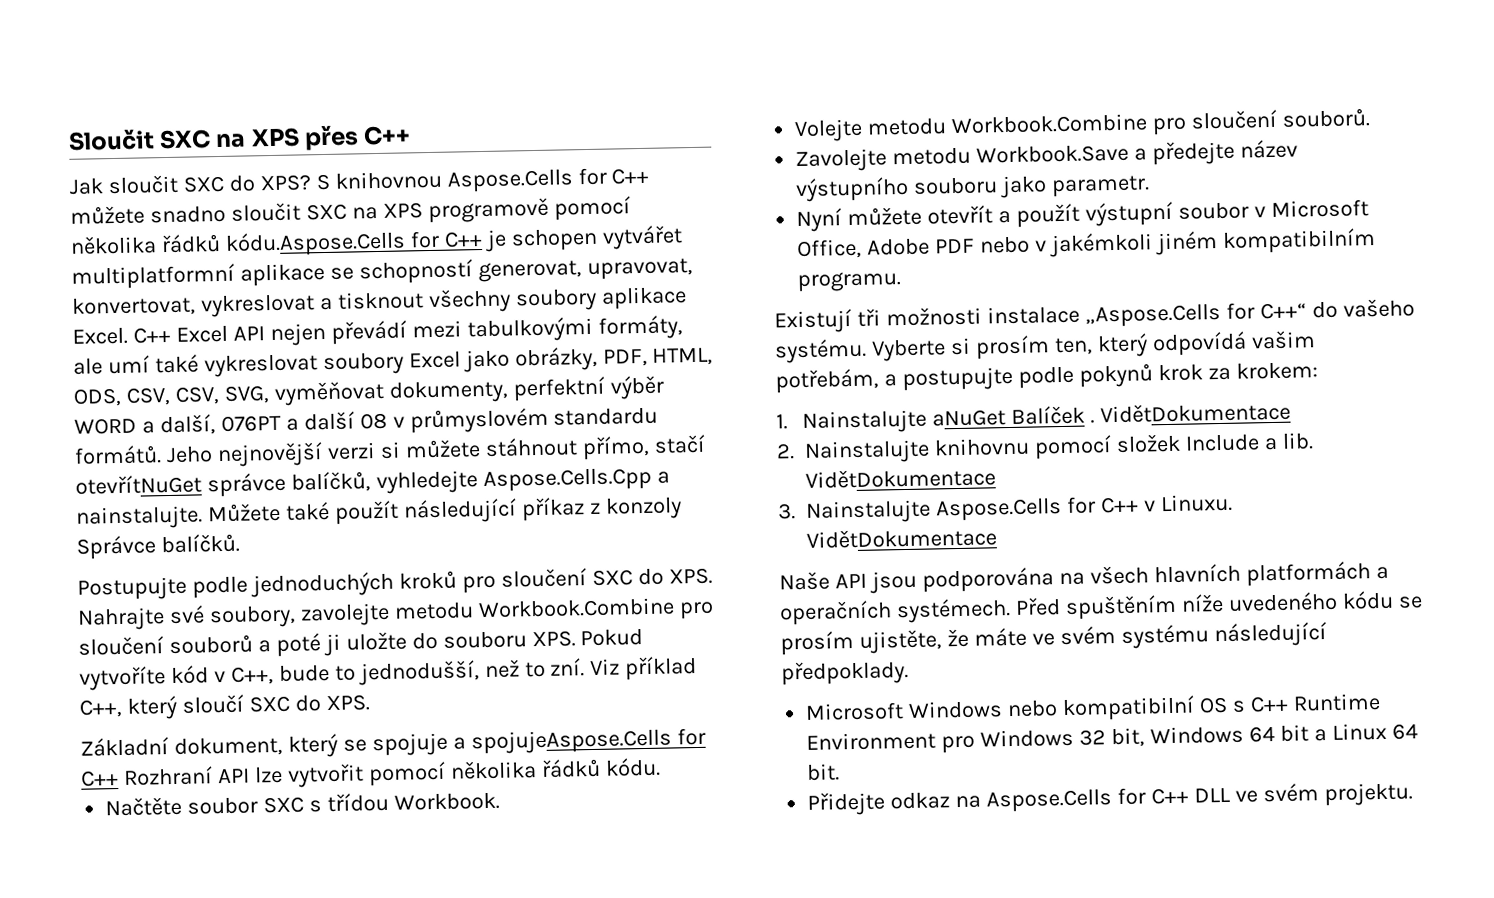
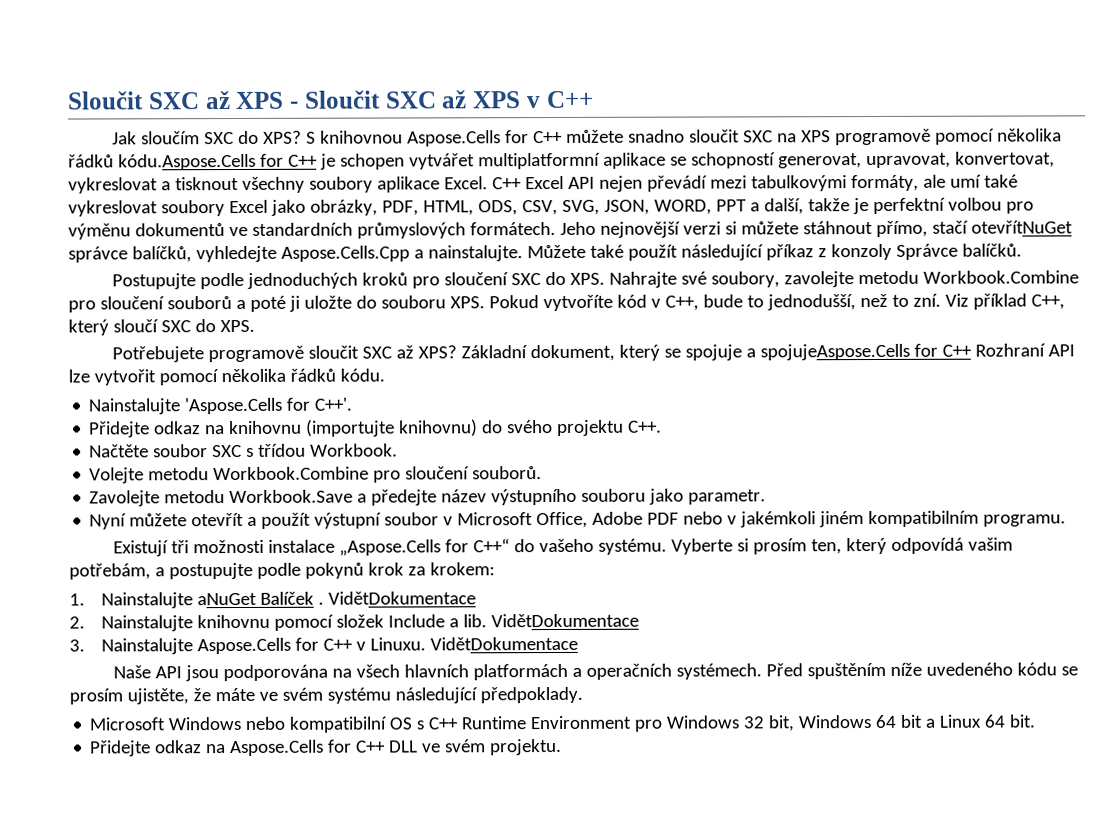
- Sloučit SXC na XPS přes C++
+ Sloučit SXC až XPS - Sloučit SXC až XPS v C++
- Jak sloučit SXC do XPS?
+ Jak sloučím SXC do XPS?
- C++ Excel API nejen převádí mezi tabulkovými formáty, ale umí také vykreslovat soubory Excel jako obrázky, PDF, HTML, ODS, CSV, CSV, SVG, vyměňovat dokumenty, perfektní výběr WORD a další, 076PT a další 08 v průmyslovém standardu formátů.
+ C++ Excel API nejen převádí mezi tabulkovými formáty, ale umí také vykreslovat soubory Excel jako obrázky, PDF, HTML, ODS, CSV, SVG, JSON, WORD, PPT a další, takže je perfektní volbou pro výměnu dokumentů ve standardních průmyslových formátech.
+ Potřebujete programově sloučit SXC až XPS?
+ Nainstalujte 'Aspose.Cells for C++'.
+ Přidejte odkaz na knihovnu (importujte knihovnu) do svého projektu C++.

